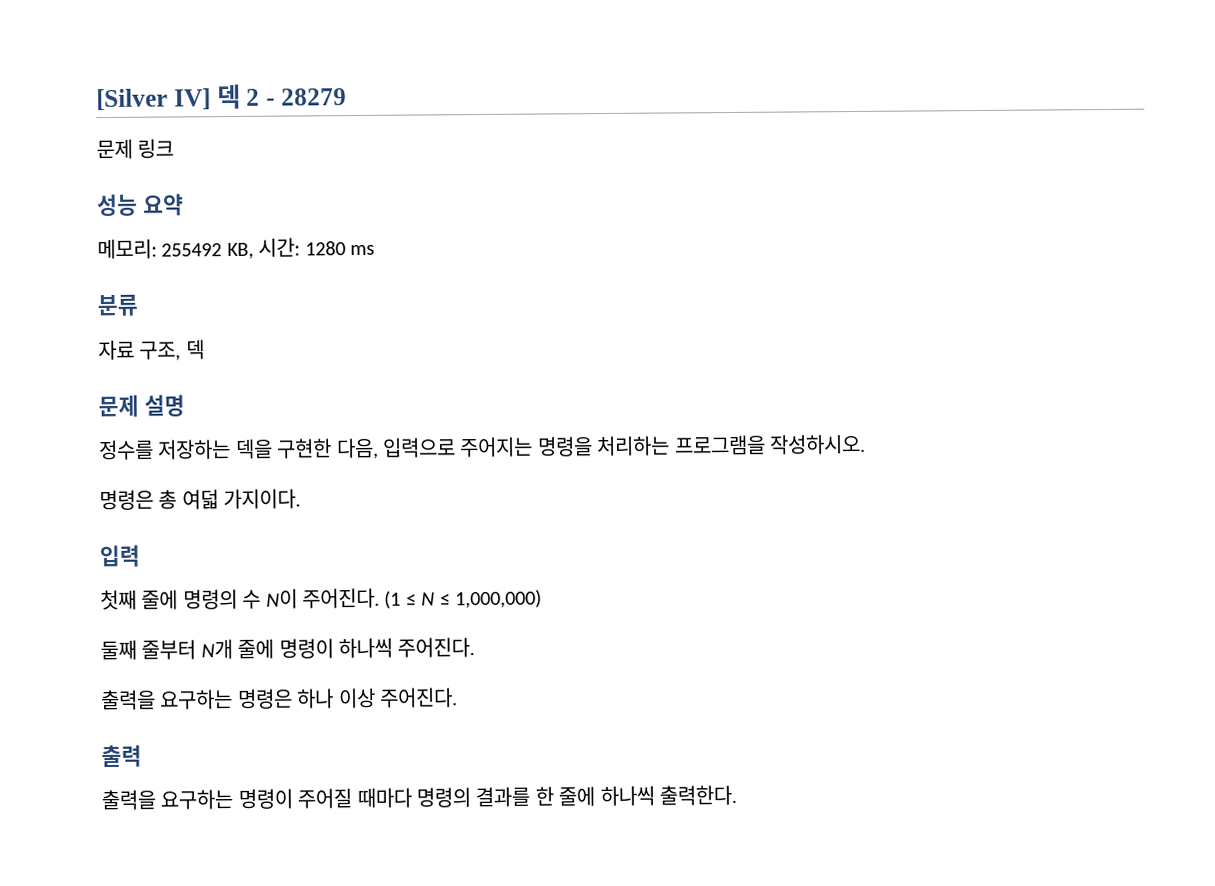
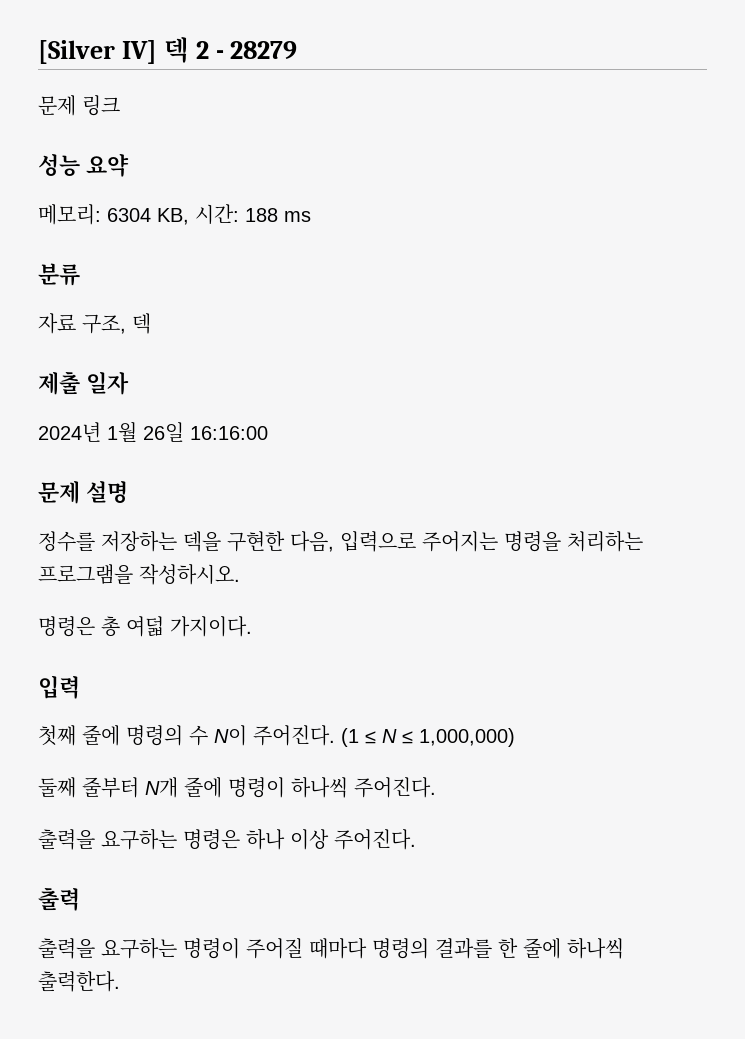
- 메모리: 255492 KB, 시간: 1280 ms
+ 메모리: 6304 KB, 시간: 188 ms
+ 제출 일자
+ 2024년 1월 26일 16:16:00

